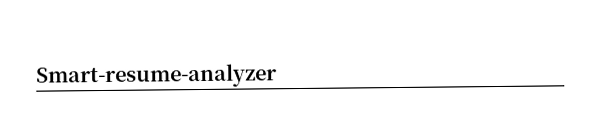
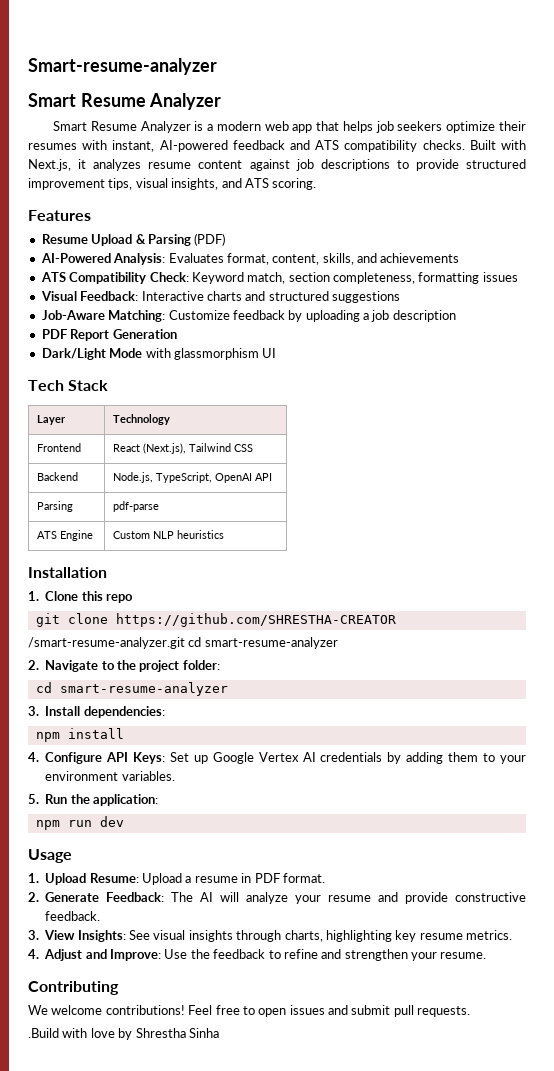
  Smart-resume-analyzer
+ Smart Resume Analyzer
+ Smart Resume Analyzer is a modern web app that helps job seekers optimize their resumes with instant, AI-powered feedback and ATS compatibility checks. Built with Next.js, it analyzes resume content against job descriptions to provide structured improvement tips, visual insights, and ATS scoring.
+ Features
+ Resume Upload & Parsing (PDF)
+ AI-Powered Analysis: Evaluates format, content, skills, and achievements
+ ATS Compatibility Check: Keyword match, section completeness, formatting issues
+ Visual Feedback: Interactive charts and structured suggestions
+ Job-Aware Matching: Customize feedback by uploading a job description
+ PDF Report Generation
+ Dark/Light Mode with glassmorphism UI
+ Tech Stack
+ Layer | Technology
+ Frontend | React (Next.js), Tailwind CSS
+ Backend | Node.js, TypeScript, OpenAI API
+ Parsing | pdf-parse
+ ATS Engine | Custom NLP heuristics
+ Installation
+ 1. Clone this repo
+ git clone https://github.com/SHRESTHA-CREATOR
+ /smart-resume-analyzer.git cd smart-resume-analyzer
+ 2. Navigate to the project folder:
+ cd smart-resume-analyzer
+ 3. Install dependencies:
+ npm install
+ 4. Configure API Keys: Set up Google Vertex AI credentials by adding them to your environment variables.
+ 5. Run the application:
+ npm run dev
+ Usage
+ 1. Upload Resume: Upload a resume in PDF format.
+ 2. Generate Feedback: The AI will analyze your resume and provide constructive feedback.
+ 3. View Insights: See visual insights through charts, highlighting key resume metrics.
+ 4. Adjust and Improve: Use the feedback to refine and strengthen your resume.
+ Contributing
+ We welcome contributions! Feel free to open issues and submit pull requests.
+ .Build with love by Shrestha Sinha

